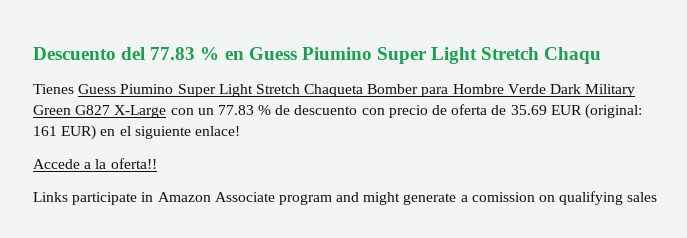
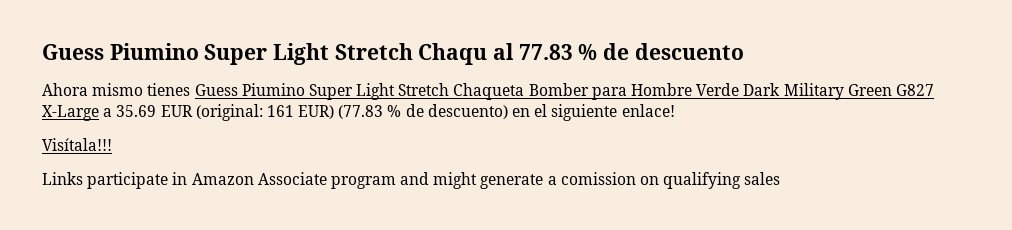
- Descuento del 77.83 % en Guess Piumino Super Light Stretch Chaqu
- Tienes Guess Piumino Super Light Stretch Chaqueta Bomber para Hombre Verde Dark Military Green G827 X-Large con un 77.83 % de descuento con precio de oferta de 35.69 EUR (original: 161 EUR) en el siguiente enlace!
+ Guess Piumino Super Light Stretch Chaqu al 77.83 % de descuento
+ Ahora mismo tienes Guess Piumino Super Light Stretch Chaqueta Bomber para Hombre Verde Dark Military Green G827 X-Large a 35.69 EUR (original: 161 EUR) (77.83 % de descuento) en el siguiente enlace!
- Accede a la oferta!!
+ Visítala!!!

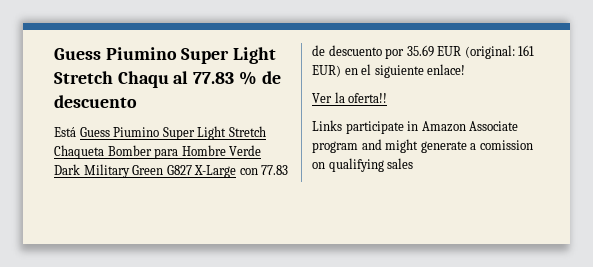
- Ahora mismo tienes Guess Piumino Super Light Stretch Chaqueta Bomber para Hombre Verde Dark Military Green G827 X-Large a 35.69 EUR (original: 161 EUR) (77.83 % de descuento) en el siguiente enlace!
+ Está Guess Piumino Super Light Stretch Chaqueta Bomber para Hombre Verde Dark Military Green G827 X-Large con 77.83 de descuento por 35.69 EUR (original: 161 EUR) en el siguiente enlace!
- Visítala!!!
+ Ver la oferta!!

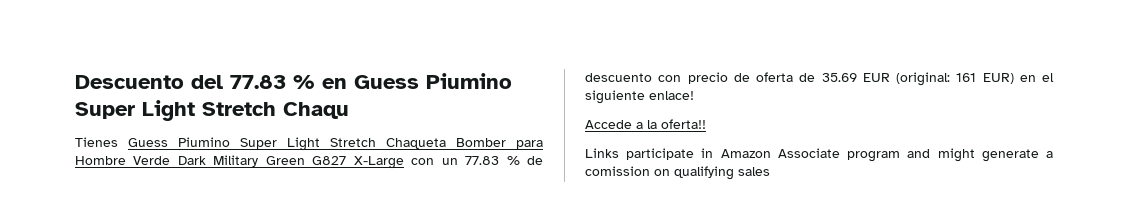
- Guess Piumino Super Light Stretch Chaqu al 77.83 % de descuento
- Está Guess Piumino Super Light Stretch Chaqueta Bomber para Hombre Verde Dark Military Green G827 X-Large con 77.83 de descuento por 35.69 EUR (original: 161 EUR) en el siguiente enlace!
+ Descuento del 77.83 % en Guess Piumino Super Light Stretch Chaqu
+ Tienes Guess Piumino Super Light Stretch Chaqueta Bomber para Hombre Verde Dark Military Green G827 X-Large con un 77.83 % de descuento con precio de oferta de 35.69 EUR (original: 161 EUR) en el siguiente enlace!
- Ver la oferta!!
+ Accede a la oferta!!

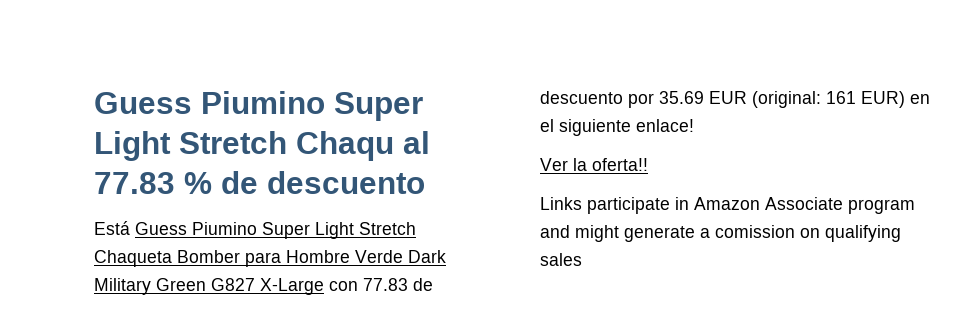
- Descuento del 77.83 % en Guess Piumino Super Light Stretch Chaqu
- Tienes Guess Piumino Super Light Stretch Chaqueta Bomber para Hombre Verde Dark Military Green G827 X-Large con un 77.83 % de descuento con precio de oferta de 35.69 EUR (original: 161 EUR) en el siguiente enlace!
+ Guess Piumino Super Light Stretch Chaqu al 77.83 % de descuento
+ Está Guess Piumino Super Light Stretch Chaqueta Bomber para Hombre Verde Dark Military Green G827 X-Large con 77.83 de descuento por 35.69 EUR (original: 161 EUR) en el siguiente enlace!
- Accede a la oferta!!
+ Ver la oferta!!

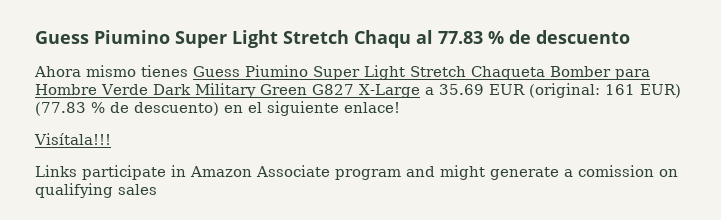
- Está Guess Piumino Super Light Stretch Chaqueta Bomber para Hombre Verde Dark Military Green G827 X-Large con 77.83 de descuento por 35.69 EUR (original: 161 EUR) en el siguiente enlace!
+ Ahora mismo tienes Guess Piumino Super Light Stretch Chaqueta Bomber para Hombre Verde Dark Military Green G827 X-Large a 35.69 EUR (original: 161 EUR) (77.83 % de descuento) en el siguiente enlace!
- Ver la oferta!!
+ Visítala!!!

